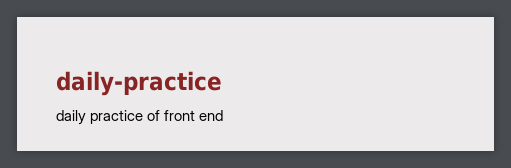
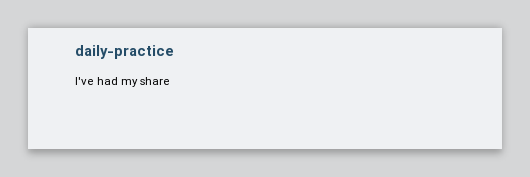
- daily practice of front end
+ I've had my share

